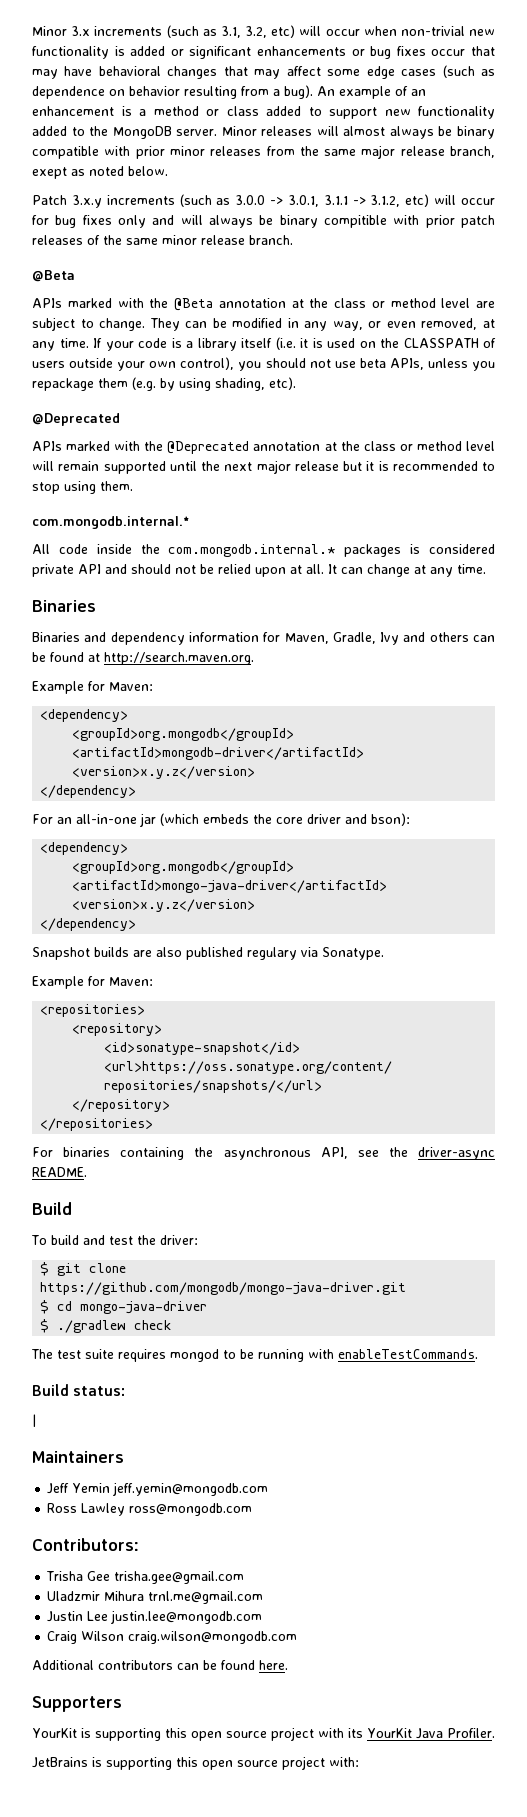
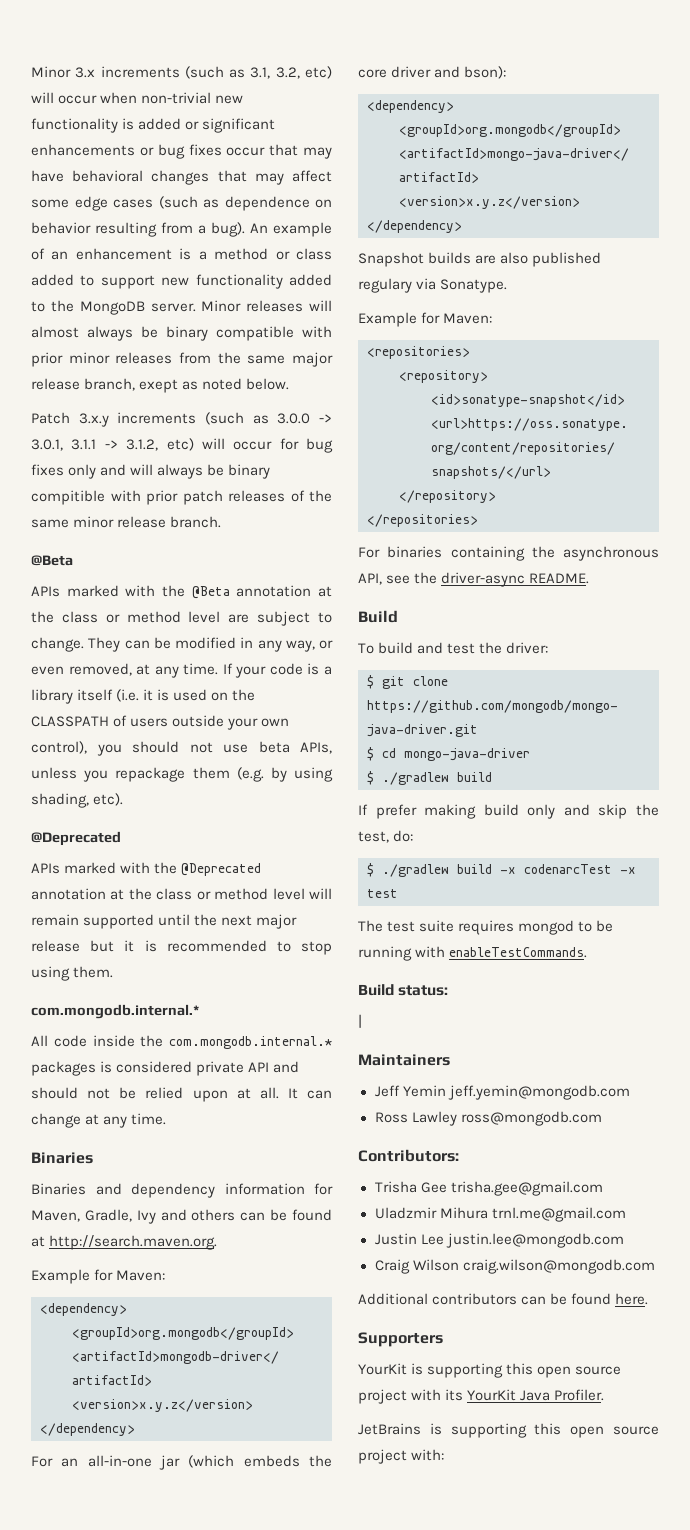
  $ cd mongo-java-driver
- $ ./gradlew check
+ $ ./gradlew build
+ If prefer making build only and skip the test, do:
+ $ ./gradlew build -x codenarcTest -x test

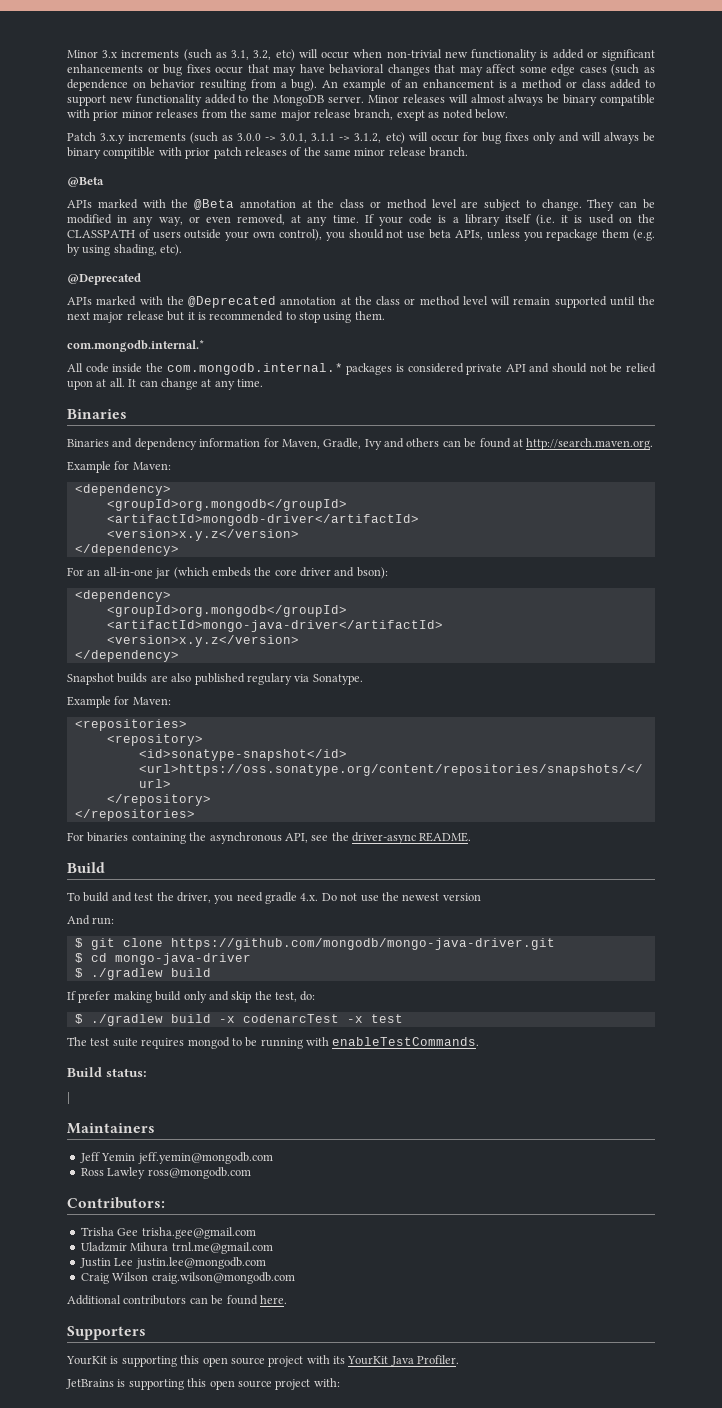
- To build and test the driver:
+ To build and test the driver, you need gradle 4.x. Do not use the newest version
+ And run:

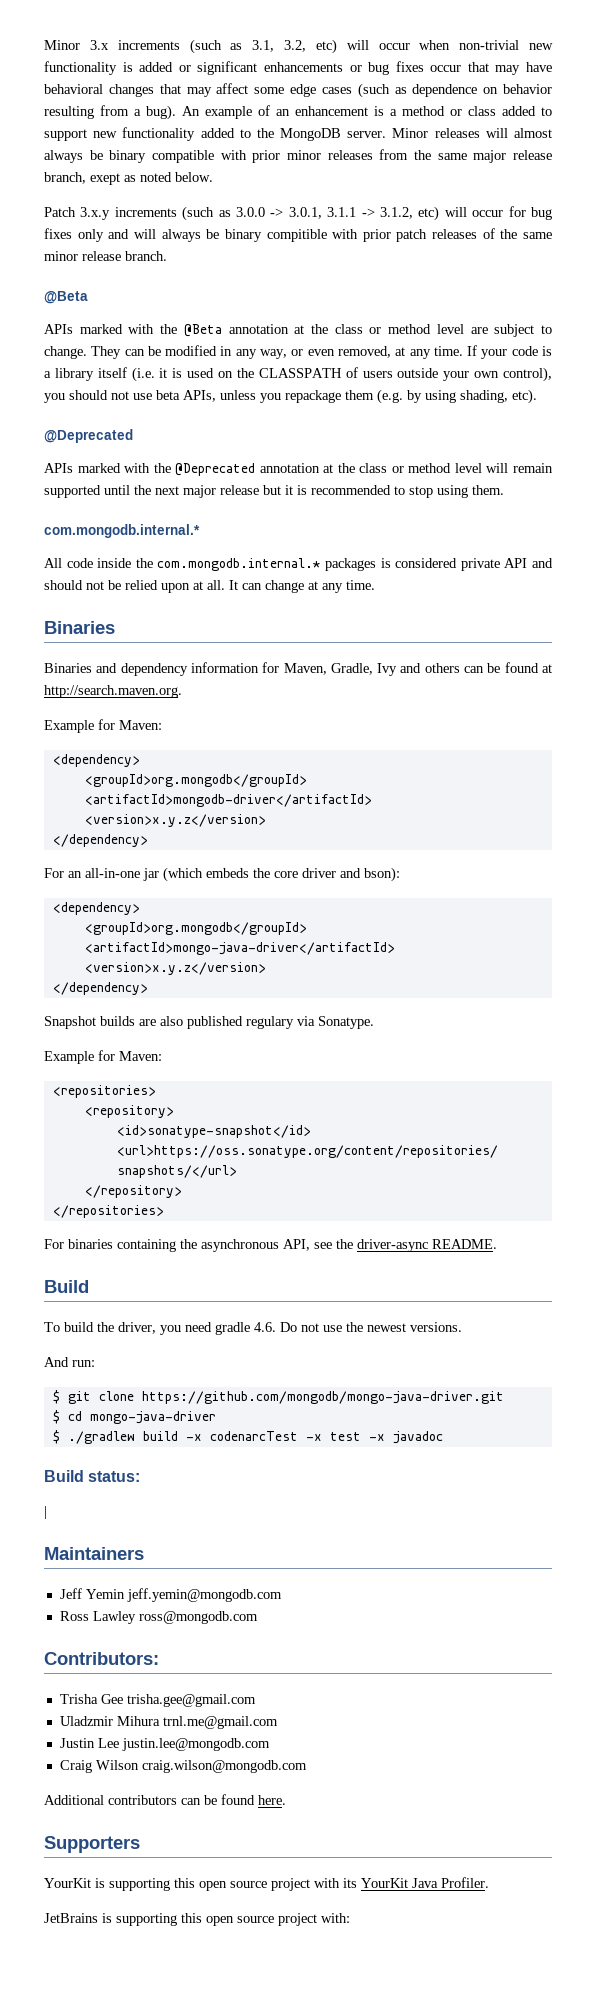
- To build and test the driver, you need gradle 4.x. Do not use the newest version
+ To build the driver, you need gradle 4.6. Do not use the newest versions.
  $ cd mongo-java-driver
- $ ./gradlew build
- If prefer making build only and skip the test, do:
- $ ./gradlew build -x codenarcTest -x test
- The test suite requires mongod to be running with enableTestCommands.
+ $ ./gradlew build -x codenarcTest -x test -x javadoc

